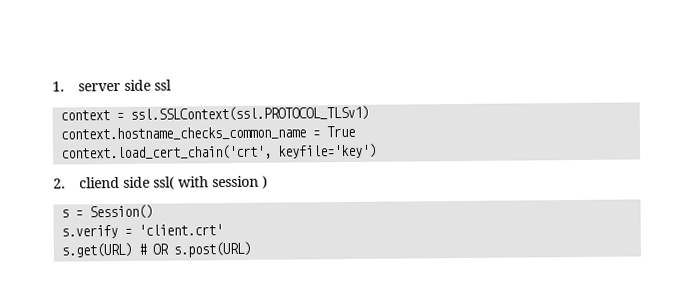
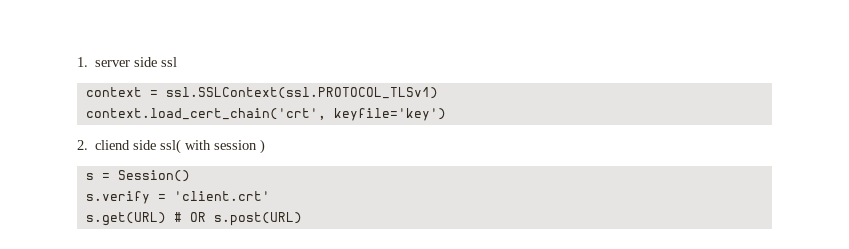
- context.hostname_checks_common_name = True

